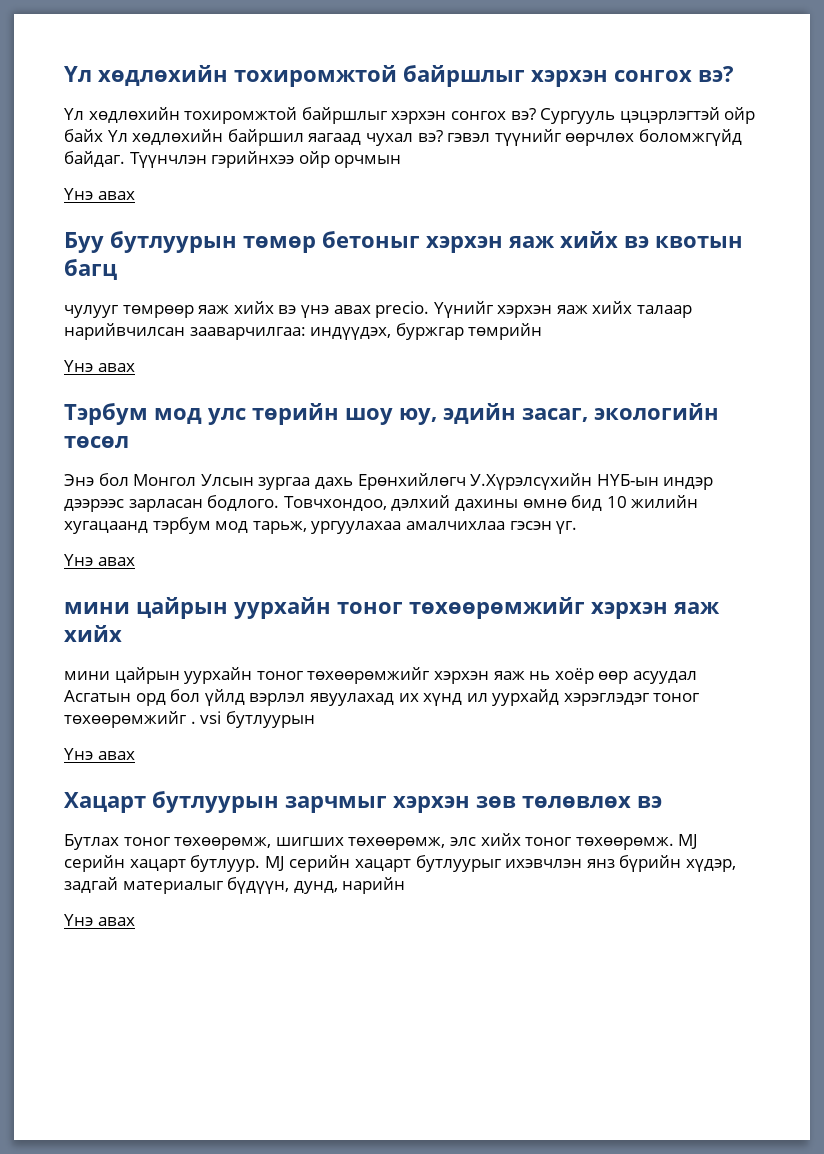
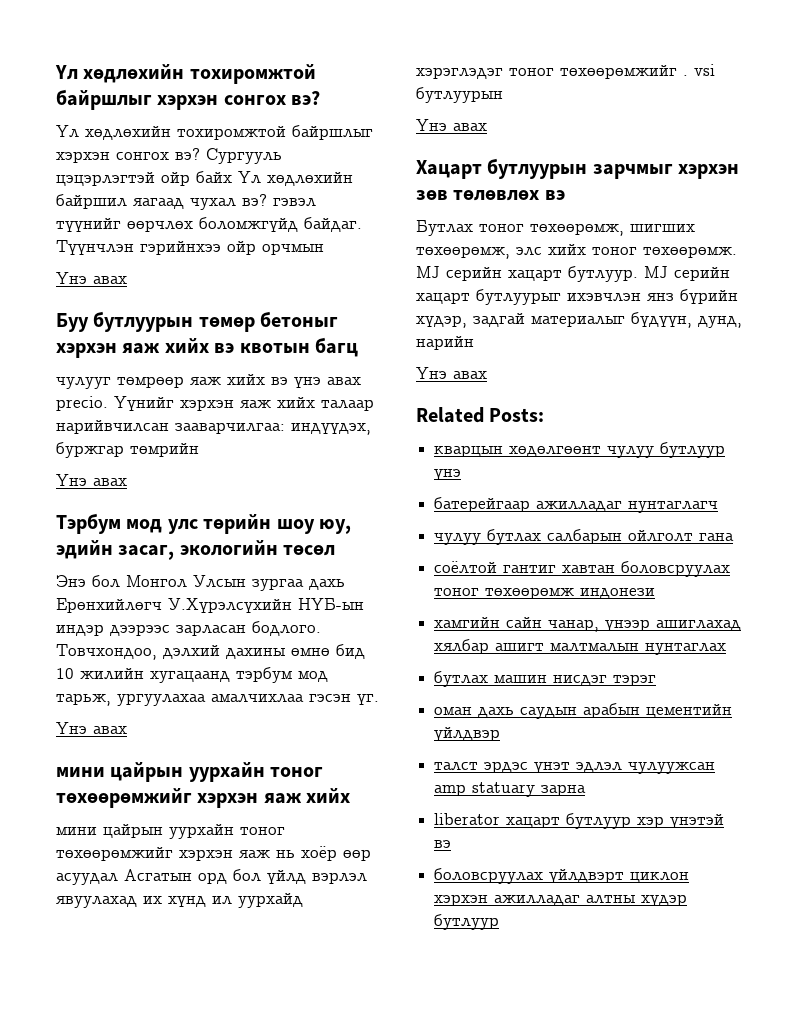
+ Related Posts:
+ кварцын хөдөлгөөнт чулуу бутлуур үнэ
+ батерейгаар ажилладаг нунтаглагч
+ чулуу бутлах салбарын ойлголт гана
+ соёлтой гантиг хавтан боловсруулах тоног төхөөрөмж индонези
+ хамгийн сайн чанар, үнээр ашиглахад хялбар ашигт малтмалын нунтаглах
+ бутлах машин нисдэг тэрэг
+ оман дахь саудын арабын цементийн үйлдвэр
+ талст эрдэс үнэт эдлэл чулуужсан amp statuary зарна
+ liberator хацарт бутлуур хэр үнэтэй вэ
+ боловсруулах үйлдвэрт циклон хэрхэн ажилладаг алтны хүдэр бутлуур

